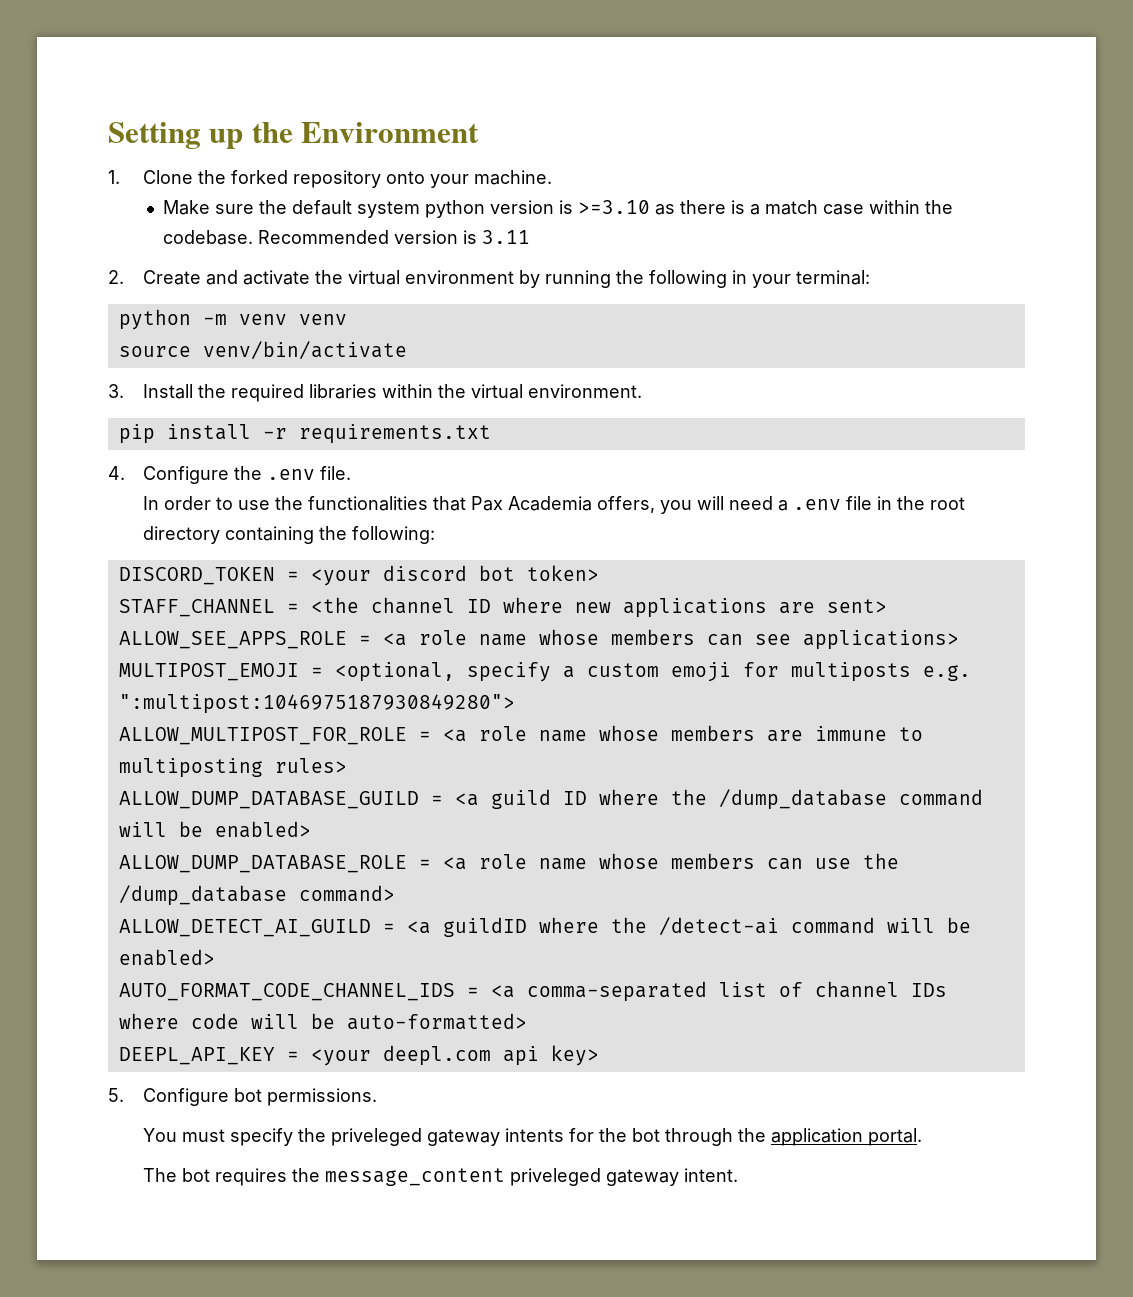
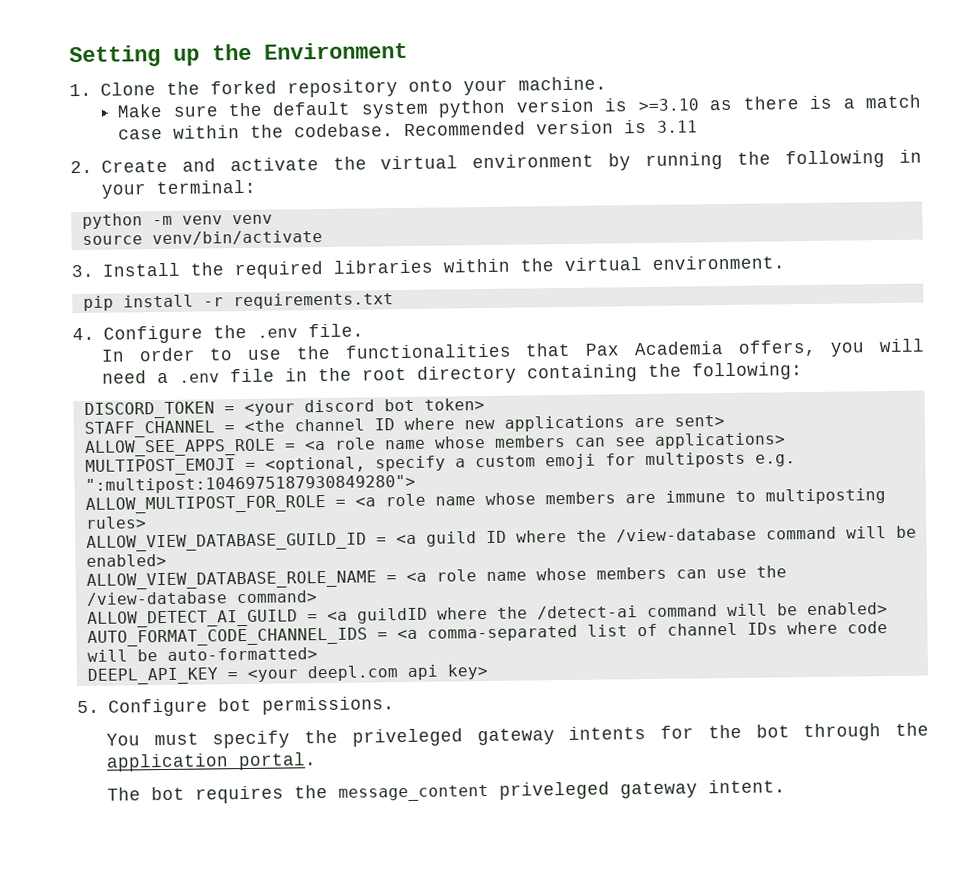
- ALLOW_DUMP_DATABASE_GUILD = <a guild ID where the /dump_database command will be enabled>
- ALLOW_DUMP_DATABASE_ROLE = <a role name whose members can use the /dump_database command>
+ ALLOW_VIEW_DATABASE_GUILD_ID = <a guild ID where the /view-database command will be enabled>
+ ALLOW_VIEW_DATABASE_ROLE_NAME = <a role name whose members can use the /view-database command>

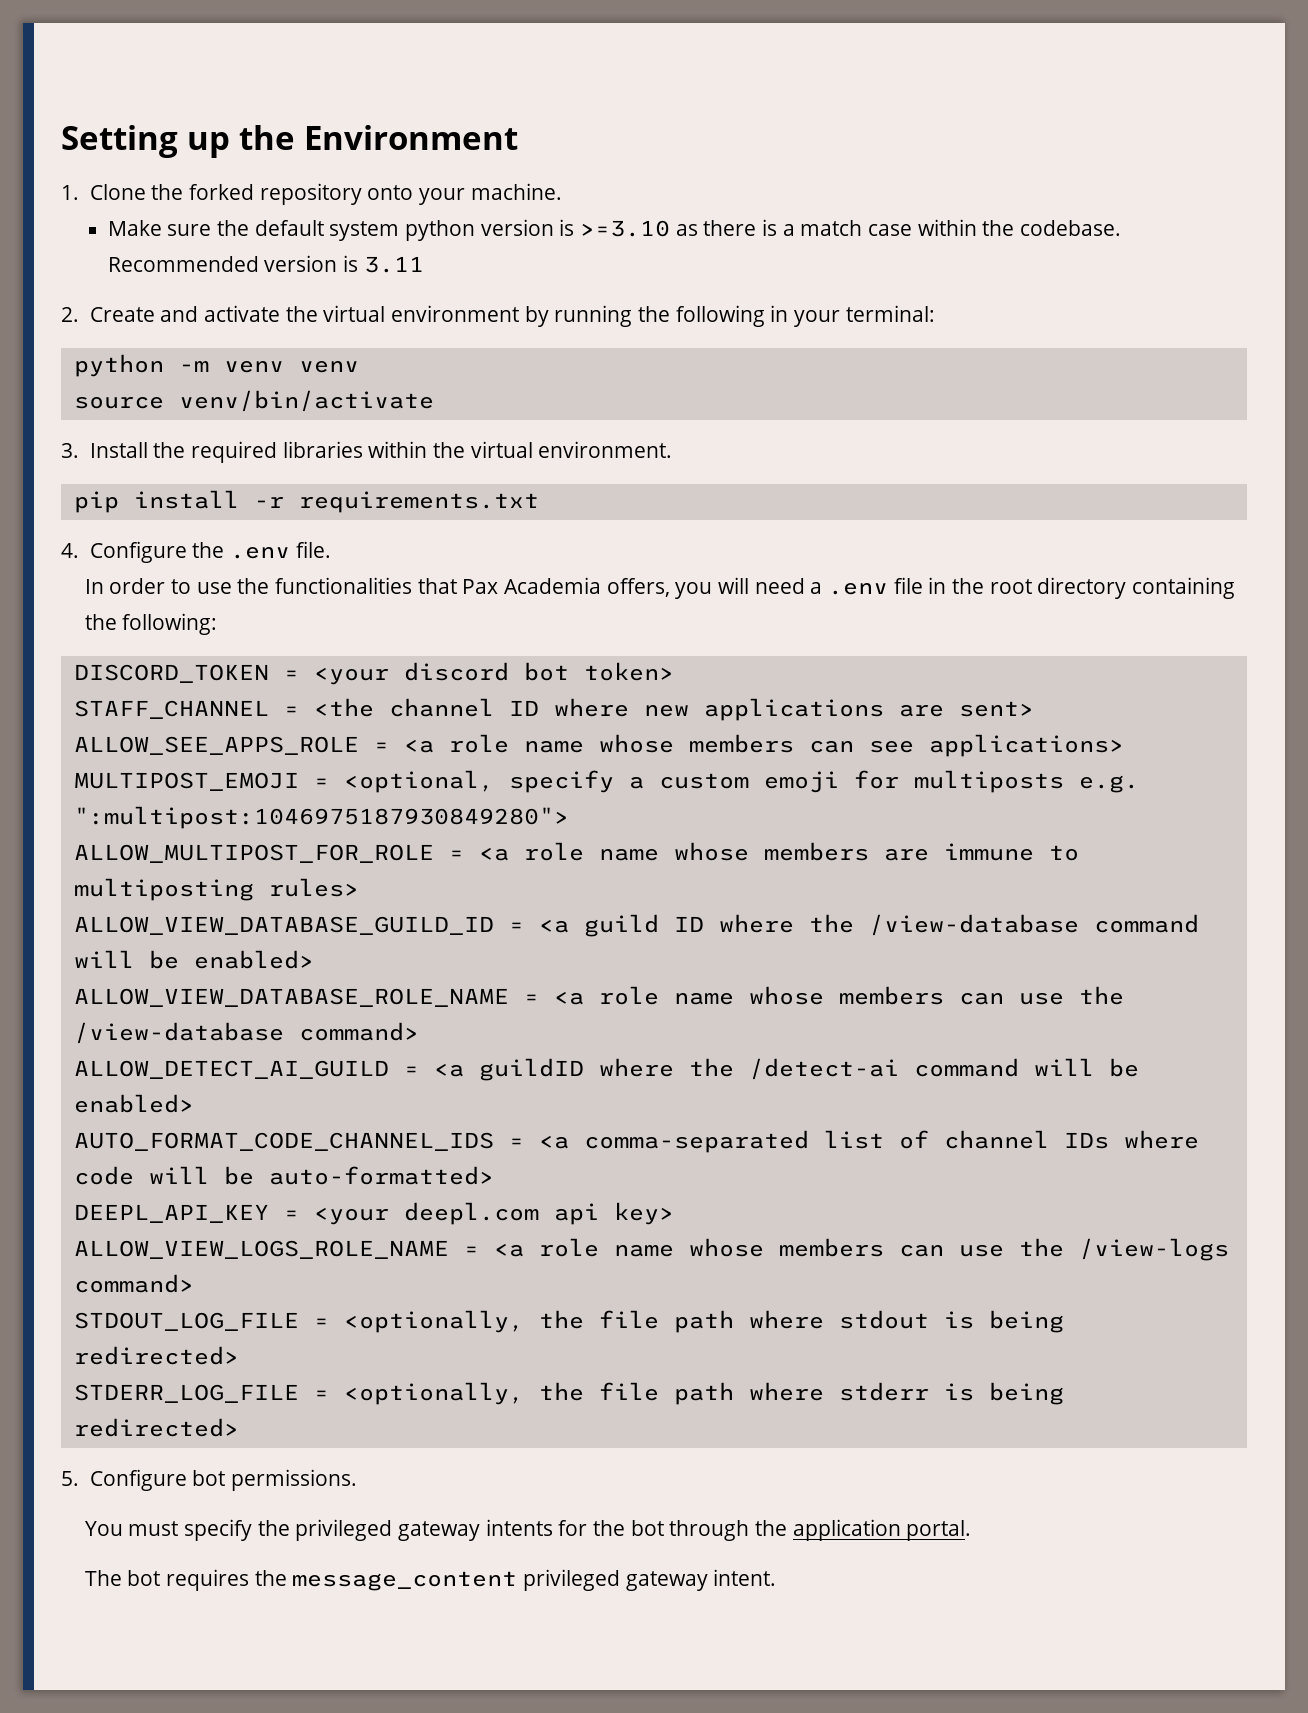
+ ALLOW_VIEW_LOGS_ROLE_NAME = <a role name whose members can use the /view-logs command>
+ STDOUT_LOG_FILE = <optionally, the file path where stdout is being redirected>
+ STDERR_LOG_FILE = <optionally, the file path where stderr is being redirected>
- You must specify the priveleged gateway intents for the bot through the application portal.
+ You must specify the privileged gateway intents for the bot through the application portal.
- The bot requires the message_content priveleged gateway intent.
+ The bot requires the message_content privileged gateway intent.

